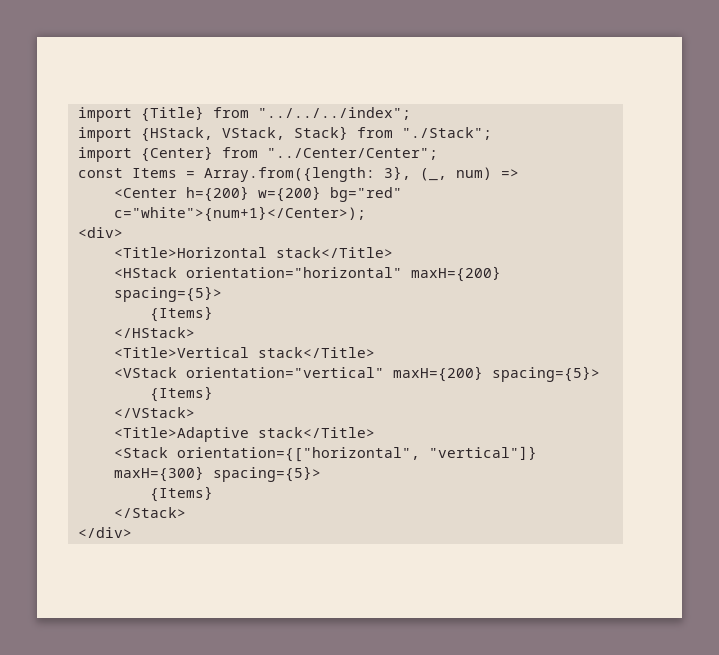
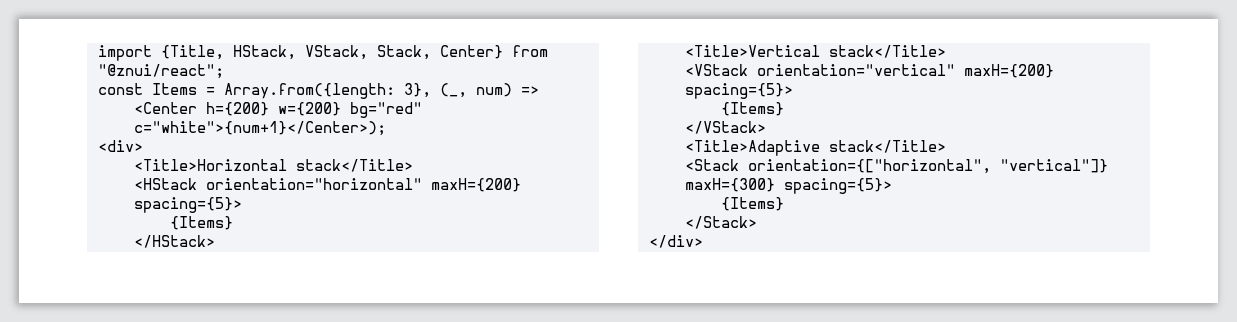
- import {Title} from "../../../index";
- import {HStack, VStack, Stack} from "./Stack";
- import {Center} from "../Center/Center";
+ import {Title, HStack, VStack, Stack, Center} from "@znui/react";

